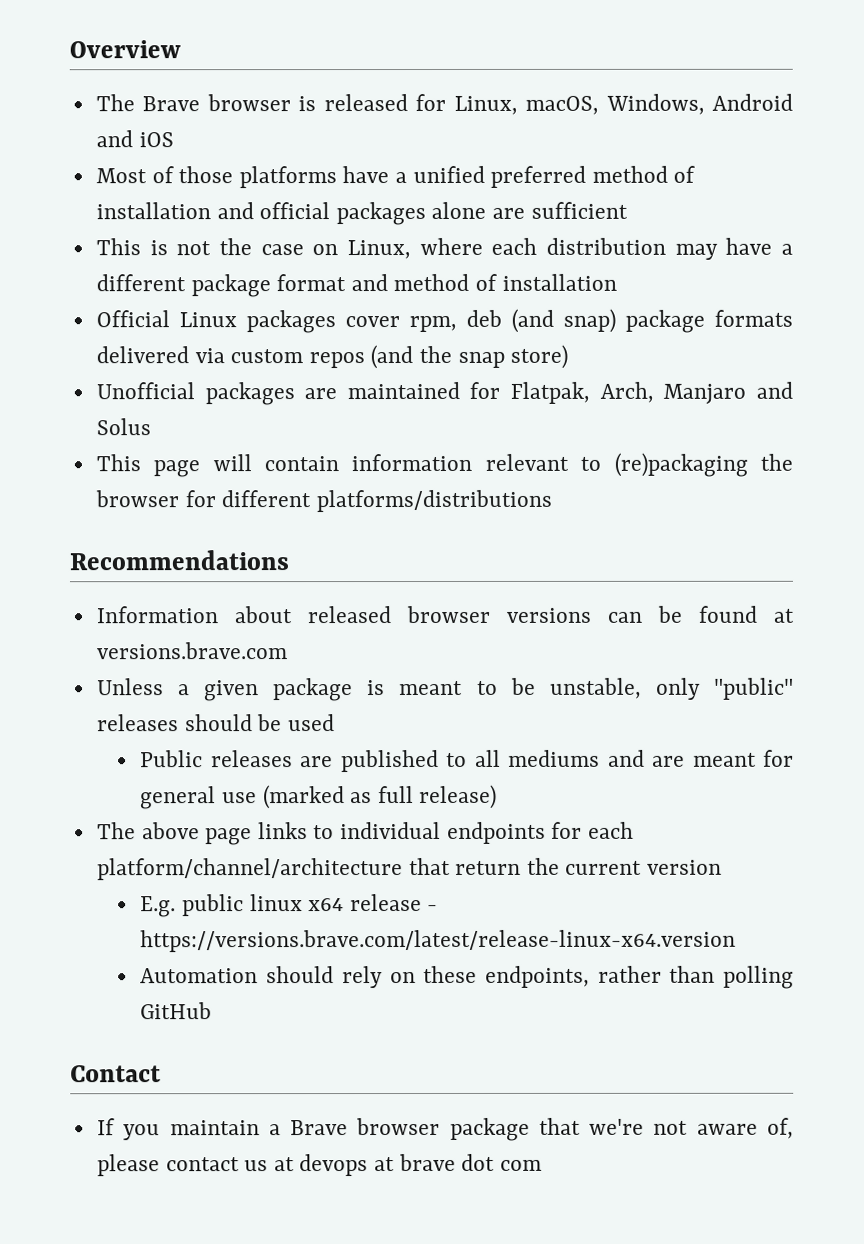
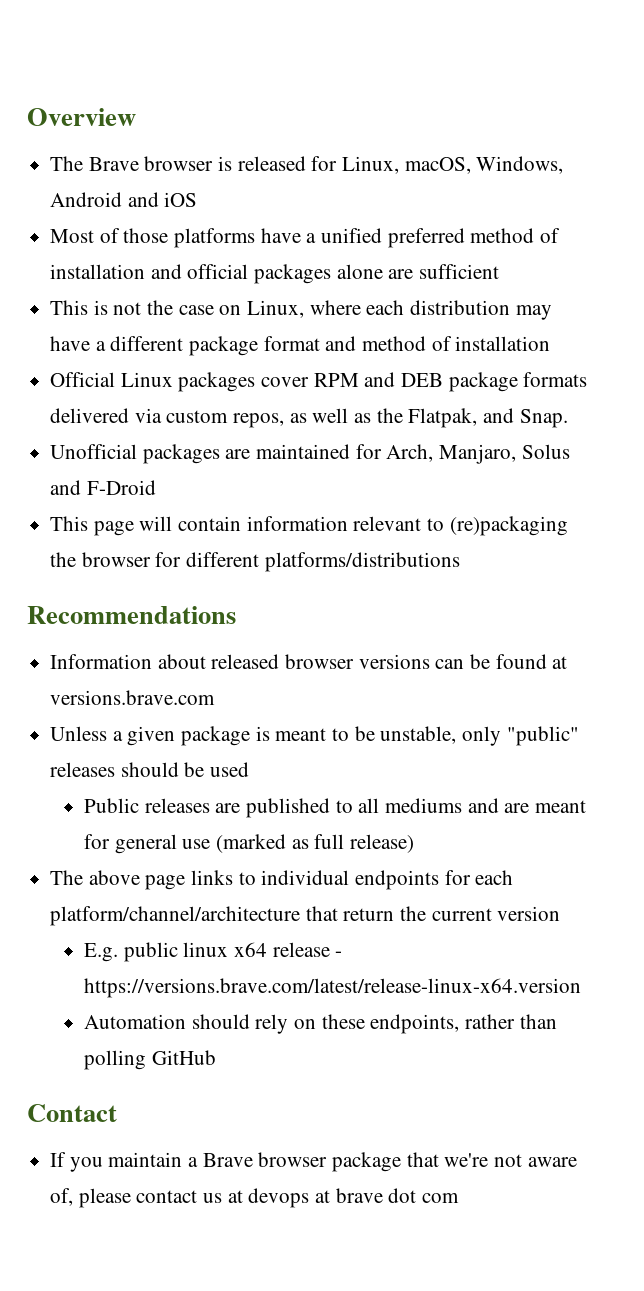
- Official Linux packages cover rpm, deb (and snap) package formats delivered via custom repos (and the snap store)
+ Official Linux packages cover RPM and DEB package formats delivered via custom repos, as well as the Flatpak, and Snap.
- Unofficial packages are maintained for Flatpak, Arch, Manjaro and Solus
+ Unofficial packages are maintained for Arch, Manjaro, Solus and F-Droid

